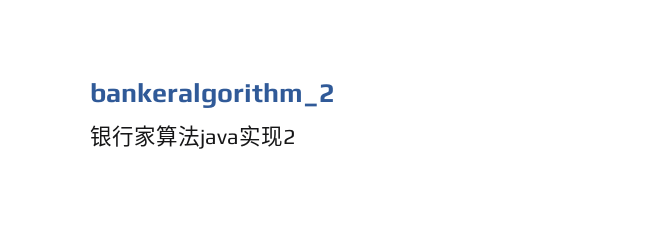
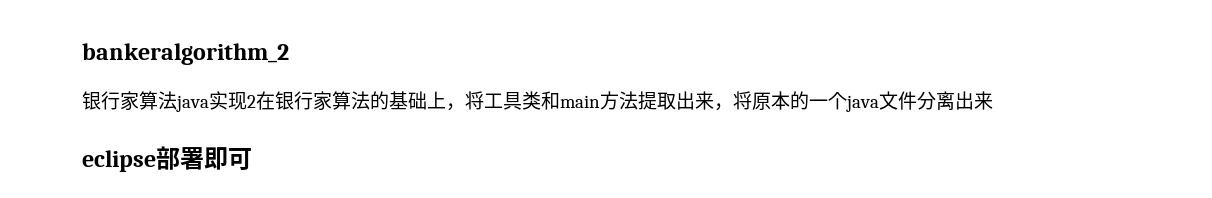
- 银行家算法java实现2
+ 银行家算法java实现2在银行家算法的基础上，将工具类和main方法提取出来，将原本的一个java文件分离出来
+ eclipse部署即可

